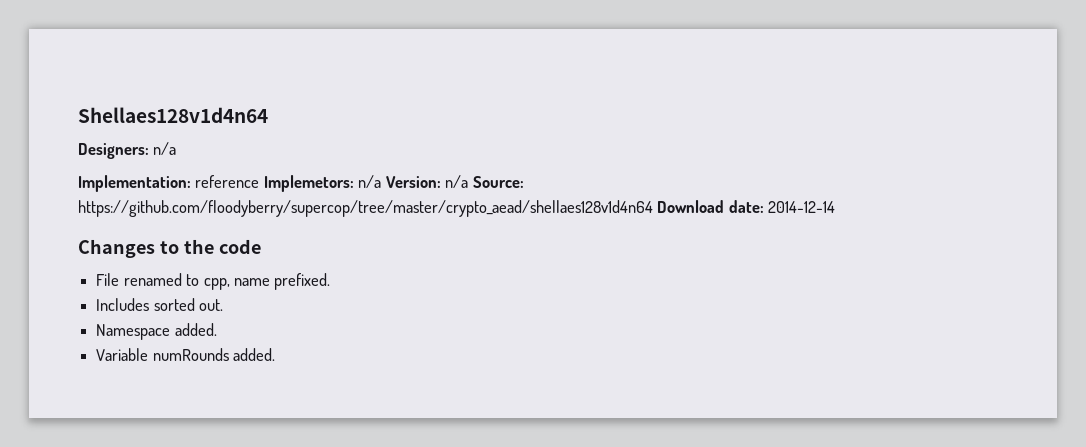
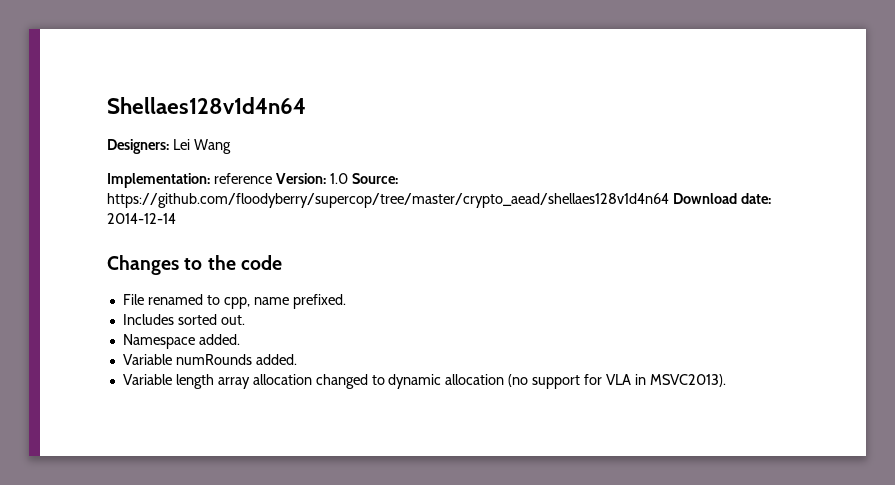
- Designers: n/a
+ Designers: Lei Wang
- Implementation: reference Implemetors: n/a Version: n/a Source: https://github.com/floodyberry/supercop/tree/master/crypto_aead/shellaes128v1d4n64 Download date: 2014-12-14
+ Implementation: reference Version: 1.0 Source: https://github.com/floodyberry/supercop/tree/master/crypto_aead/shellaes128v1d4n64 Download date: 2014-12-14
+ Variable length array allocation changed to dynamic allocation (no support for VLA in MSVC2013).

